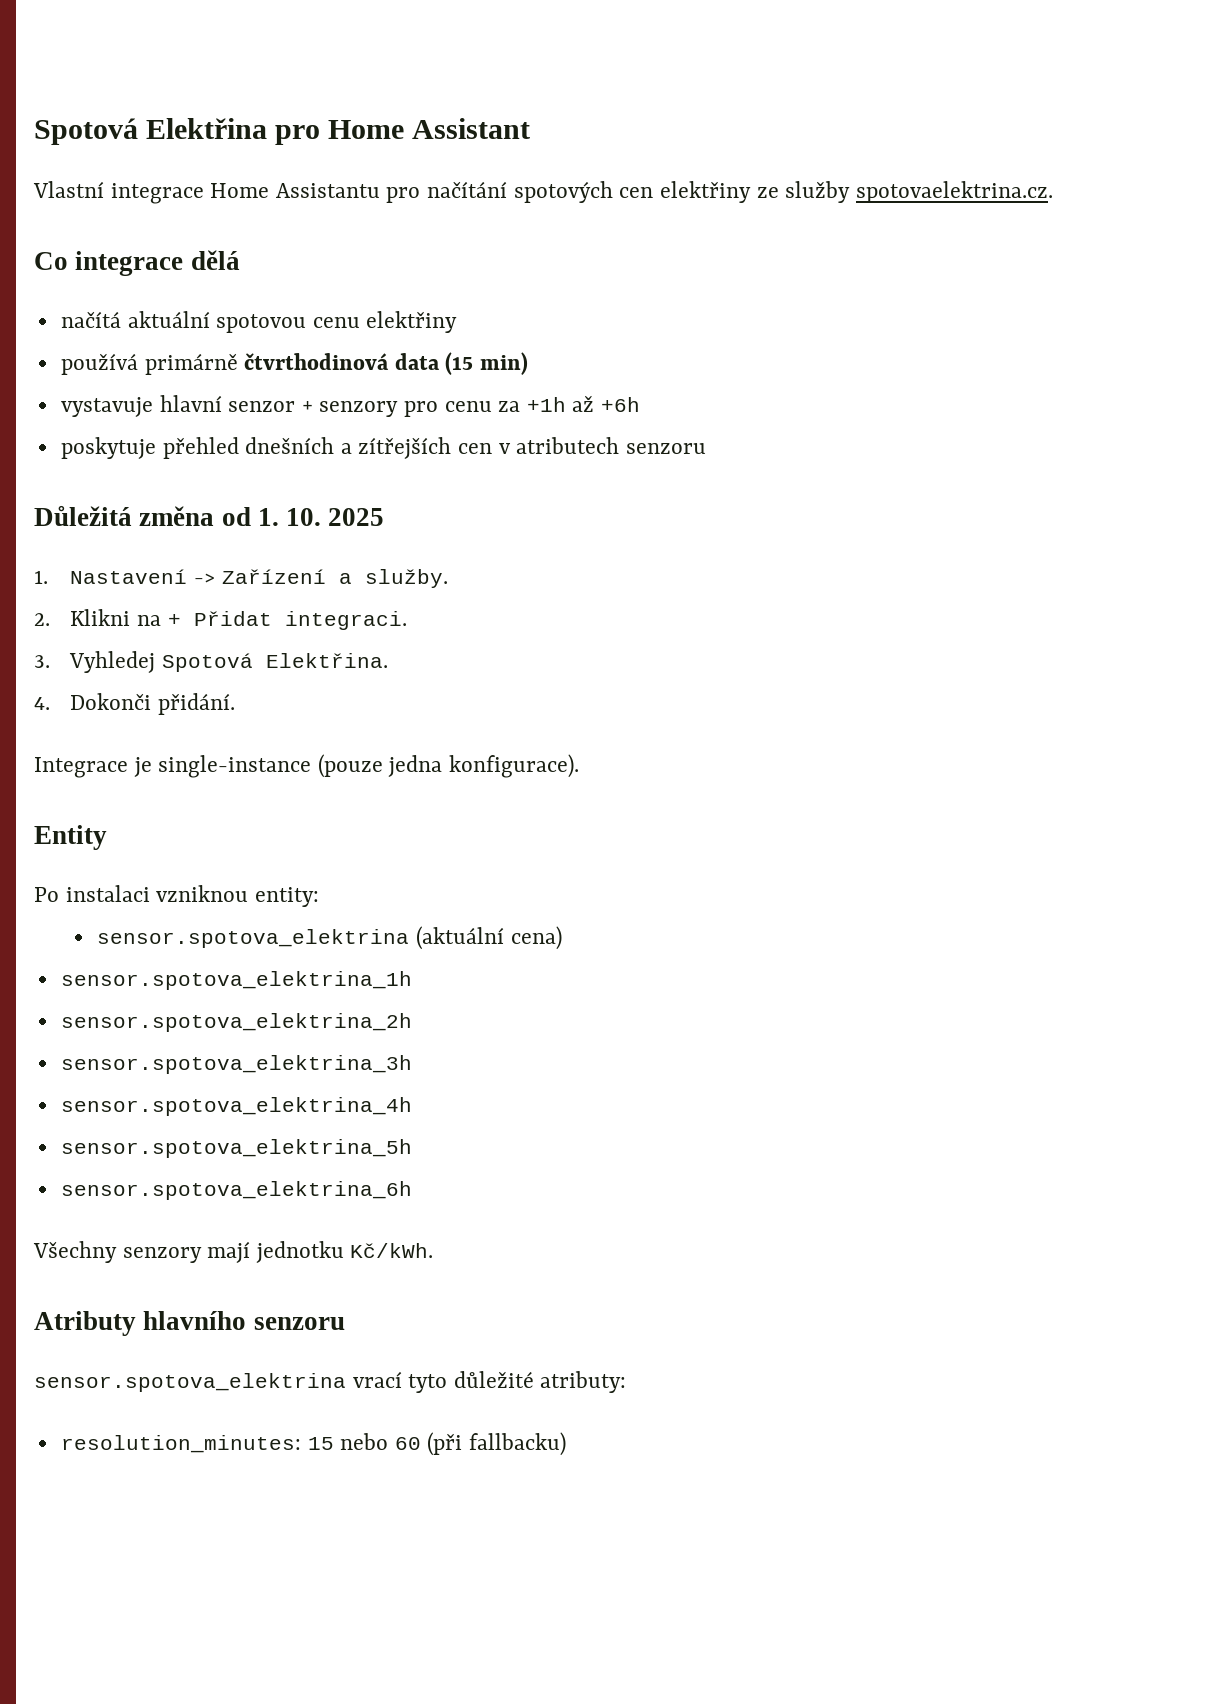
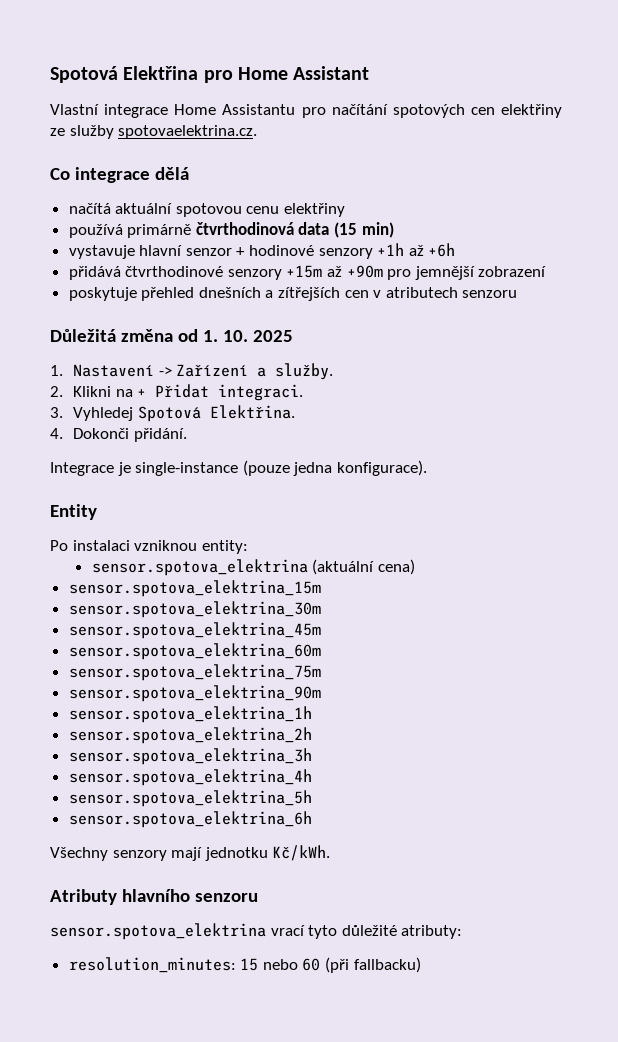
- vystavuje hlavní senzor + senzory pro cenu za +1h až +6h
+ vystavuje hlavní senzor + hodinové senzory +1h až +6h
+ přidává čtvrthodinové senzory +15m až +90m pro jemnější zobrazení
+ sensor.spotova_elektrina_15m
+ sensor.spotova_elektrina_30m
+ sensor.spotova_elektrina_45m
+ sensor.spotova_elektrina_60m
+ sensor.spotova_elektrina_75m
+ sensor.spotova_elektrina_90m

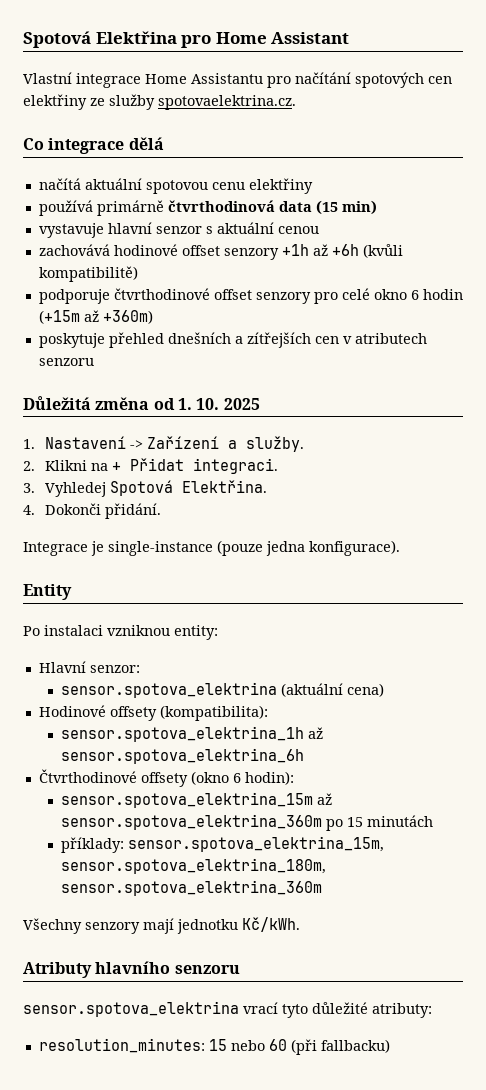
- vystavuje hlavní senzor + hodinové senzory +1h až +6h
- přidává čtvrthodinové senzory +15m až +90m pro jemnější zobrazení
+ vystavuje hlavní senzor s aktuální cenou
+ zachovává hodinové offset senzory +1h až +6h (kvůli kompatibilitě)
+ podporuje čtvrthodinové offset senzory pro celé okno 6 hodin (+15m až +360m)
+ Hlavní senzor:
- sensor.spotova_elektrina_15m
- sensor.spotova_elektrina_30m
- sensor.spotova_elektrina_45m
- sensor.spotova_elektrina_60m
- sensor.spotova_elektrina_75m
- sensor.spotova_elektrina_90m
- sensor.spotova_elektrina_1h
- sensor.spotova_elektrina_2h
- sensor.spotova_elektrina_3h
- sensor.spotova_elektrina_4h
- sensor.spotova_elektrina_5h
- sensor.spotova_elektrina_6h
+ Hodinové offsety (kompatibilita):
+ sensor.spotova_elektrina_1h až sensor.spotova_elektrina_6h
+ Čtvrthodinové offsety (okno 6 hodin):
+ sensor.spotova_elektrina_15m až sensor.spotova_elektrina_360m po 15 minutách
+ příklady: sensor.spotova_elektrina_15m, sensor.spotova_elektrina_180m, sensor.spotova_elektrina_360m

